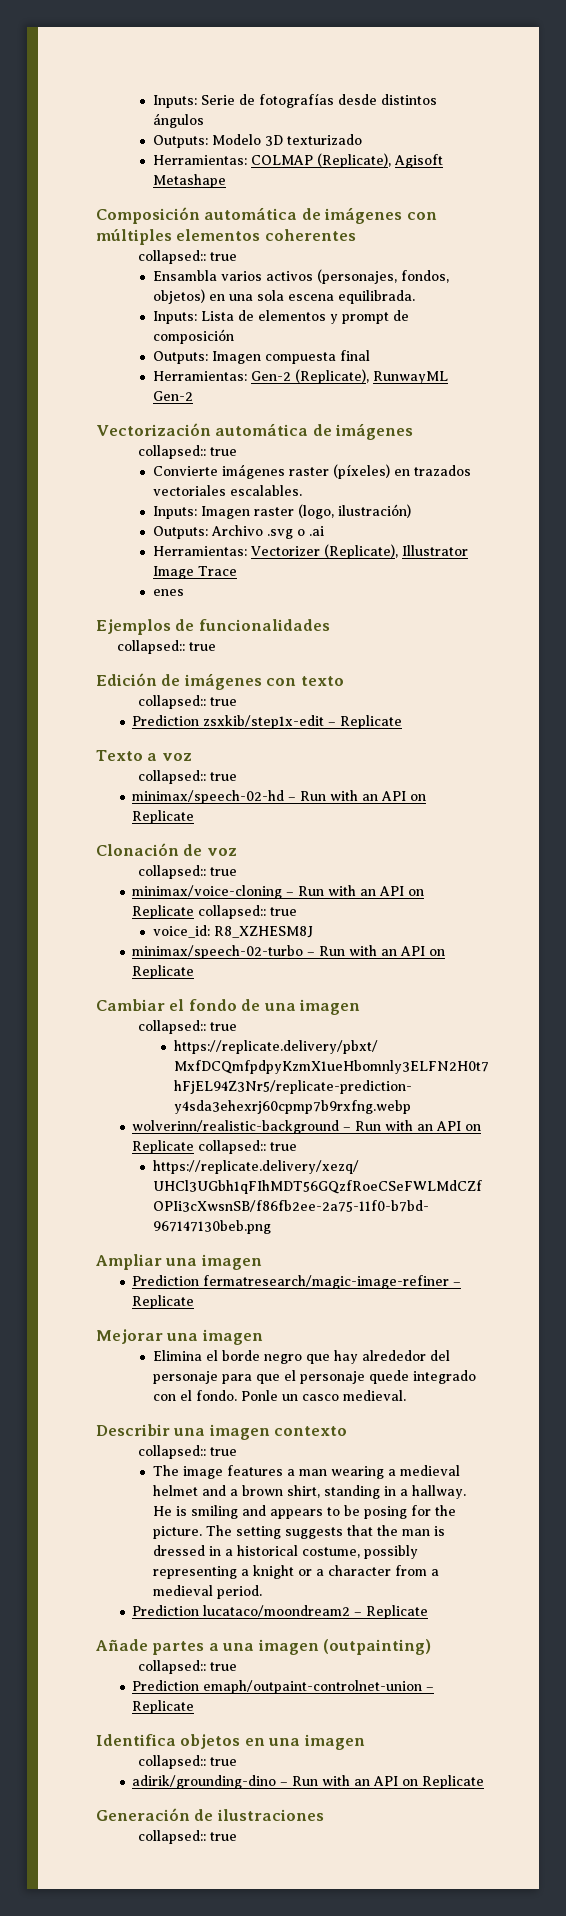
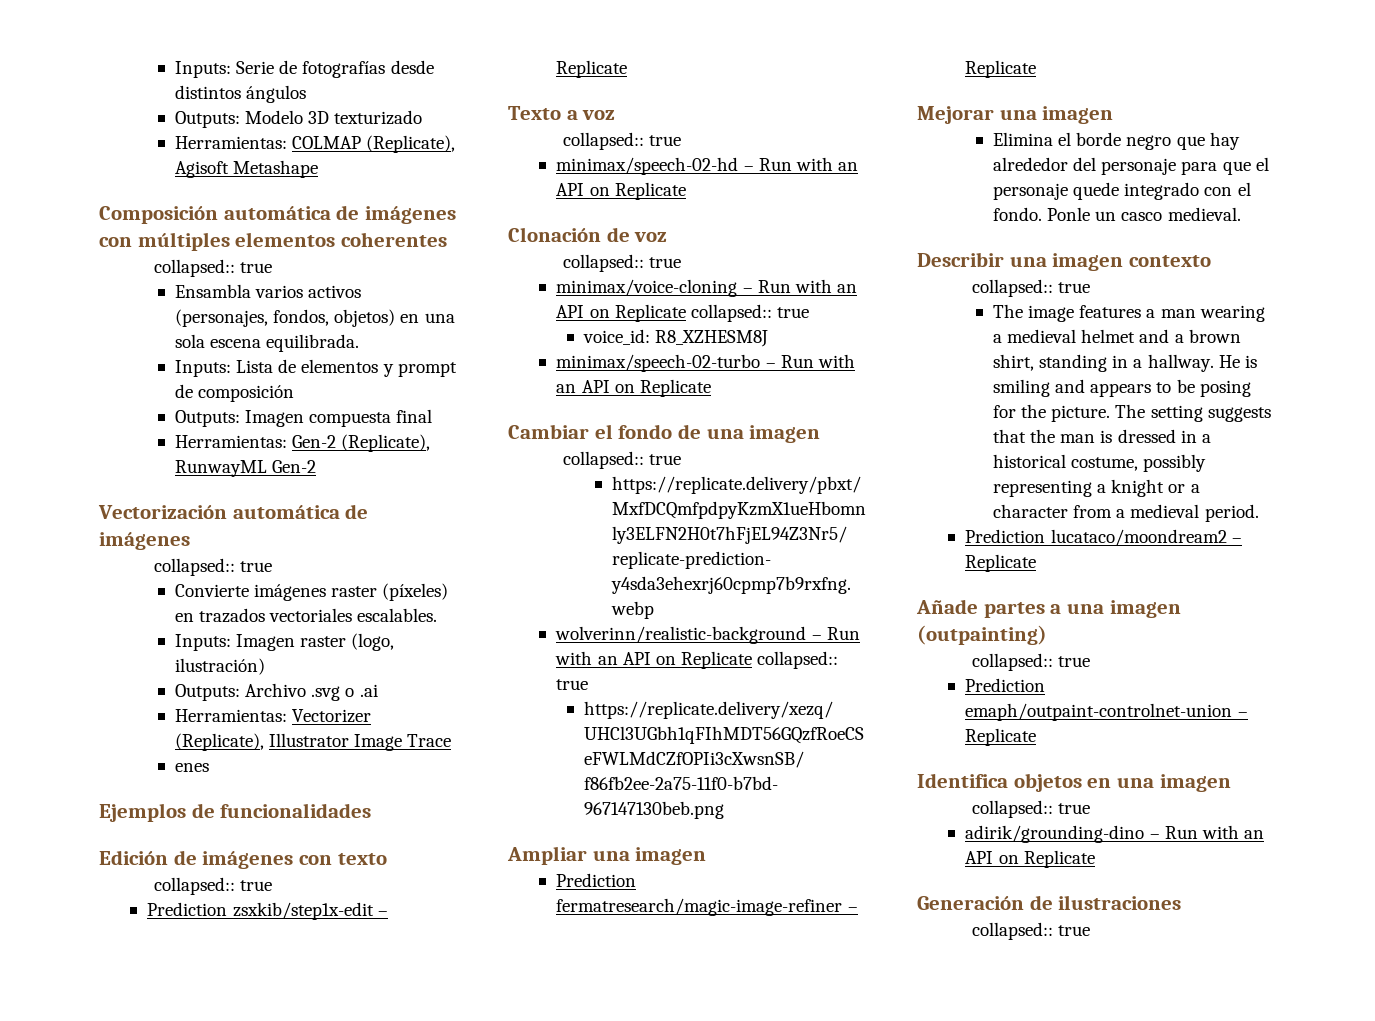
  Ejemplos de funcionalidades
- collapsed:: true

